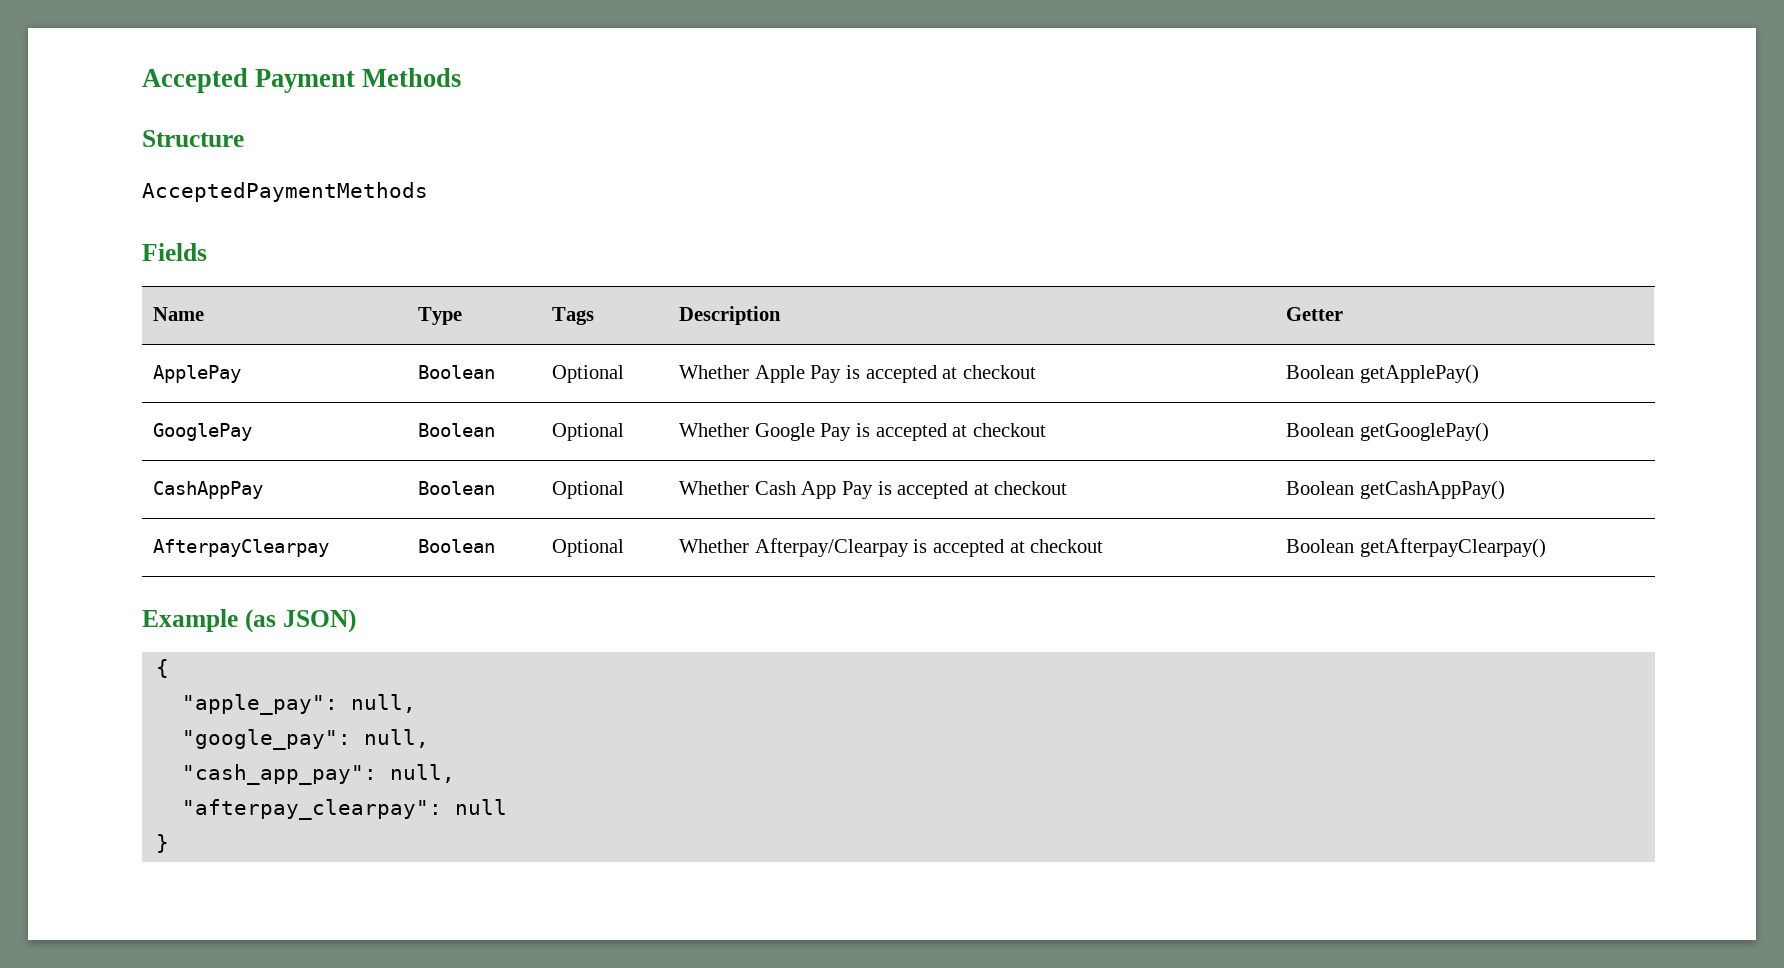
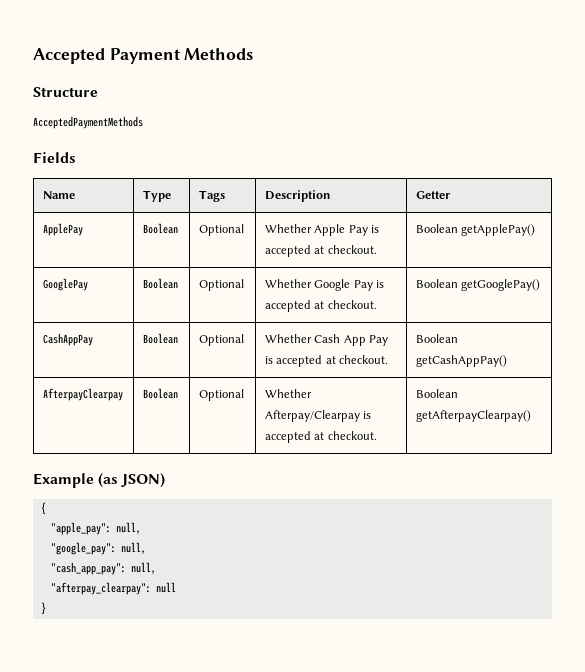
- ApplePay | Boolean | Optional | Whether Apple Pay is accepted at checkout | Boolean getApplePay()
+ ApplePay | Boolean | Optional | Whether Apple Pay is accepted at checkout. | Boolean getApplePay()
- GooglePay | Boolean | Optional | Whether Google Pay is accepted at checkout | Boolean getGooglePay()
+ GooglePay | Boolean | Optional | Whether Google Pay is accepted at checkout. | Boolean getGooglePay()
- CashAppPay | Boolean | Optional | Whether Cash App Pay is accepted at checkout | Boolean getCashAppPay()
+ CashAppPay | Boolean | Optional | Whether Cash App Pay is accepted at checkout. | Boolean getCashAppPay()
- AfterpayClearpay | Boolean | Optional | Whether Afterpay/Clearpay is accepted at checkout | Boolean getAfterpayClearpay()
+ AfterpayClearpay | Boolean | Optional | Whether Afterpay/Clearpay is accepted at checkout. | Boolean getAfterpayClearpay()

